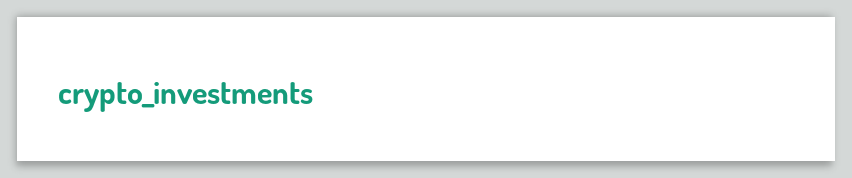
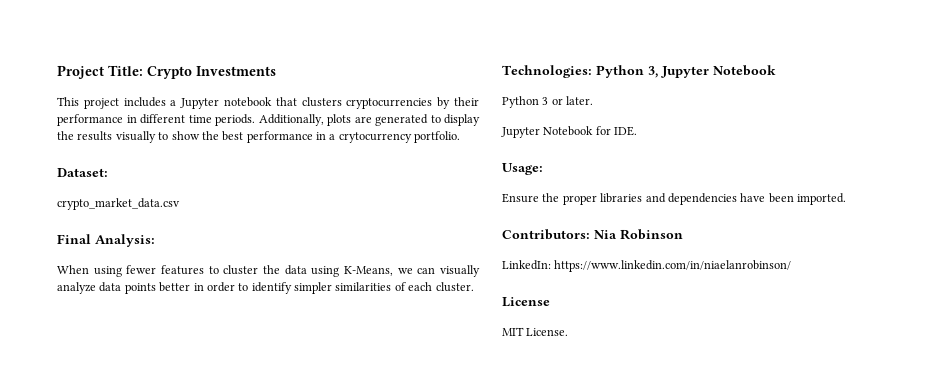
- crypto_investments
+ Project Title: Crypto Investments
+ This project includes a Jupyter notebook that clusters cryptocurrencies by their performance in different time periods. Additionally, plots are generated to display the results visually to show the best performance in a crytocurrency portfolio.
+ Dataset:
+ crypto_market_data.csv
+ Final Analysis:
+ When using fewer features to cluster the data using K-Means, we can visually analyze data points better in order to identify simpler similarities of each cluster.
+ Technologies: Python 3, Jupyter Notebook
+ Python 3 or later.
+ Jupyter Notebook for IDE.
+ Usage:
+ Ensure the proper libraries and dependencies have been imported.
+ Contributors: Nia Robinson
+ LinkedIn: https://www.linkedin.com/in/niaelanrobinson/
+ License
+ MIT License.

